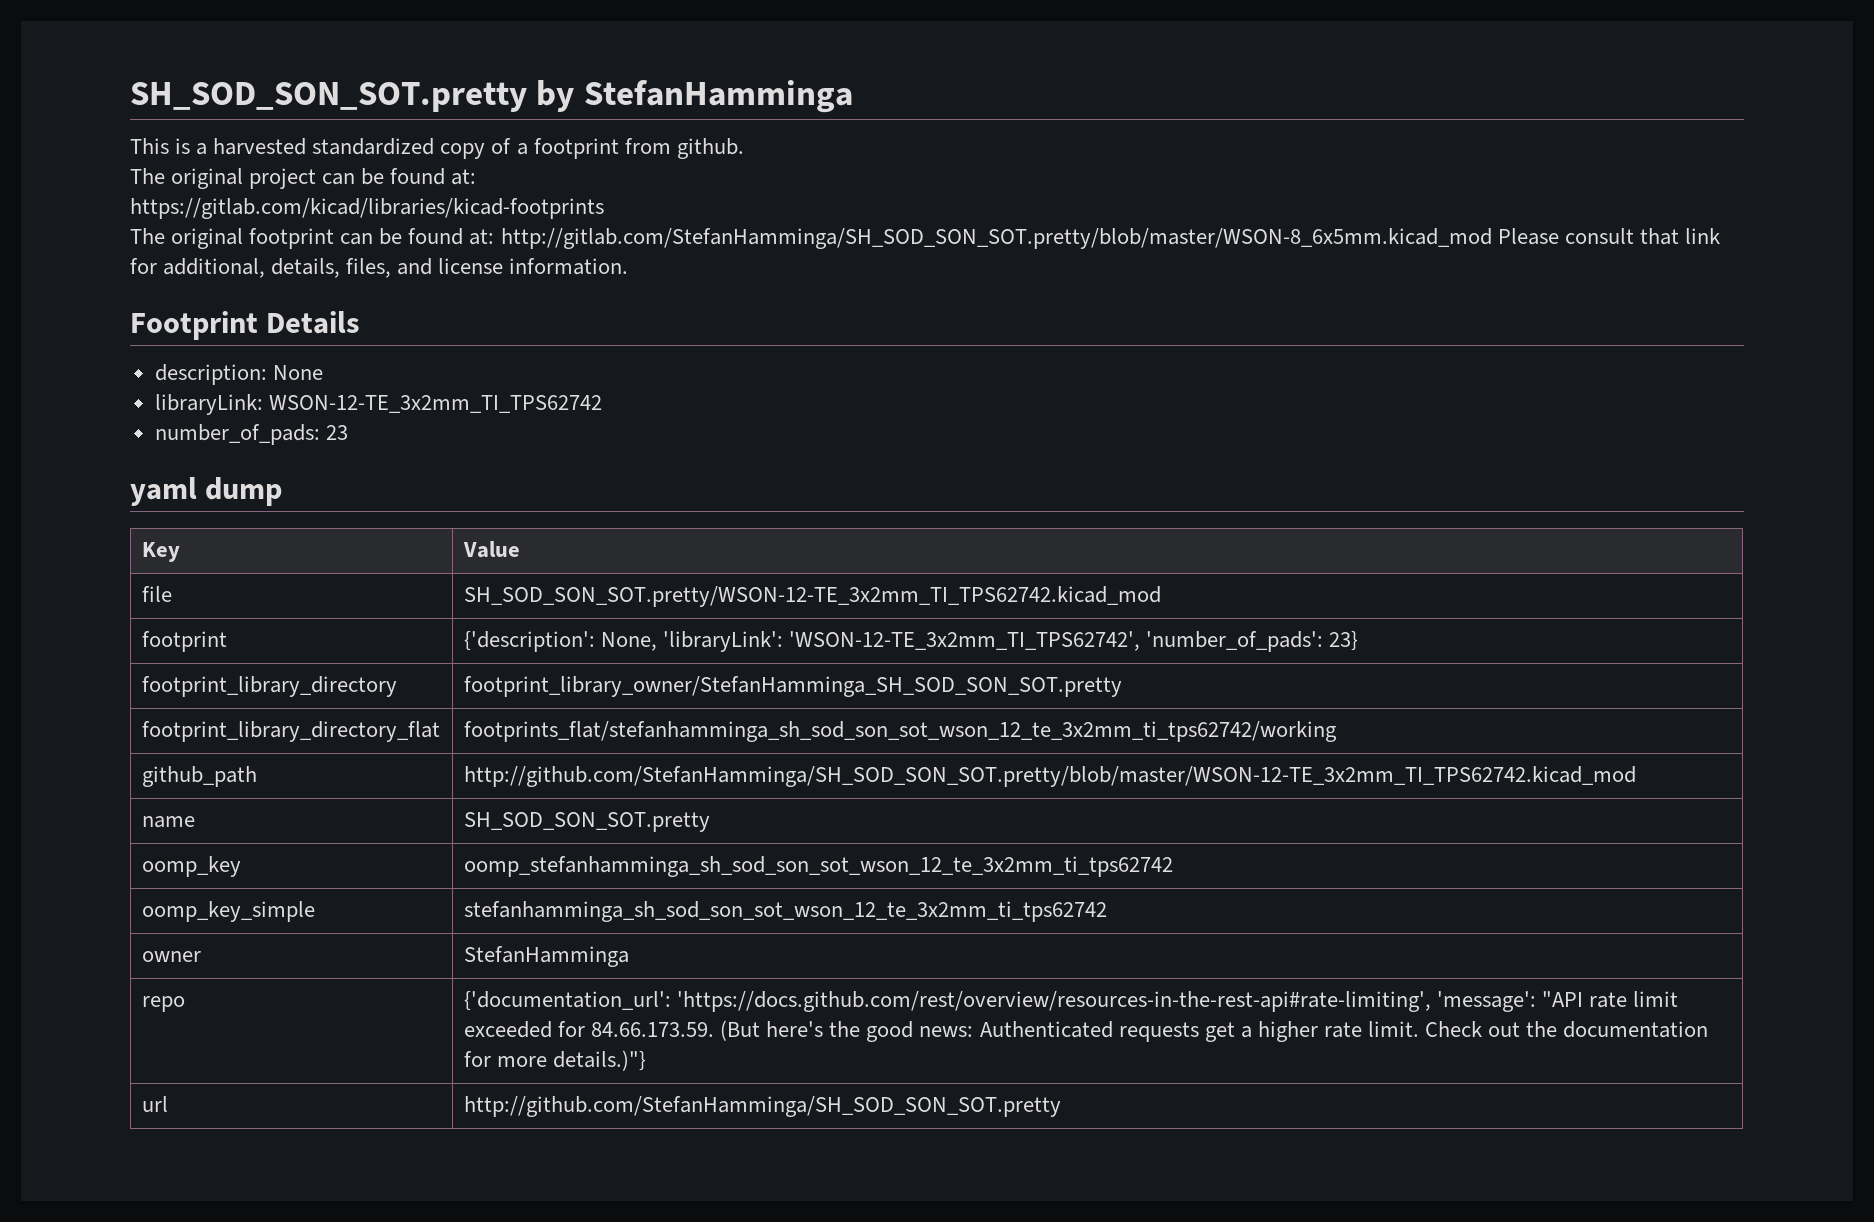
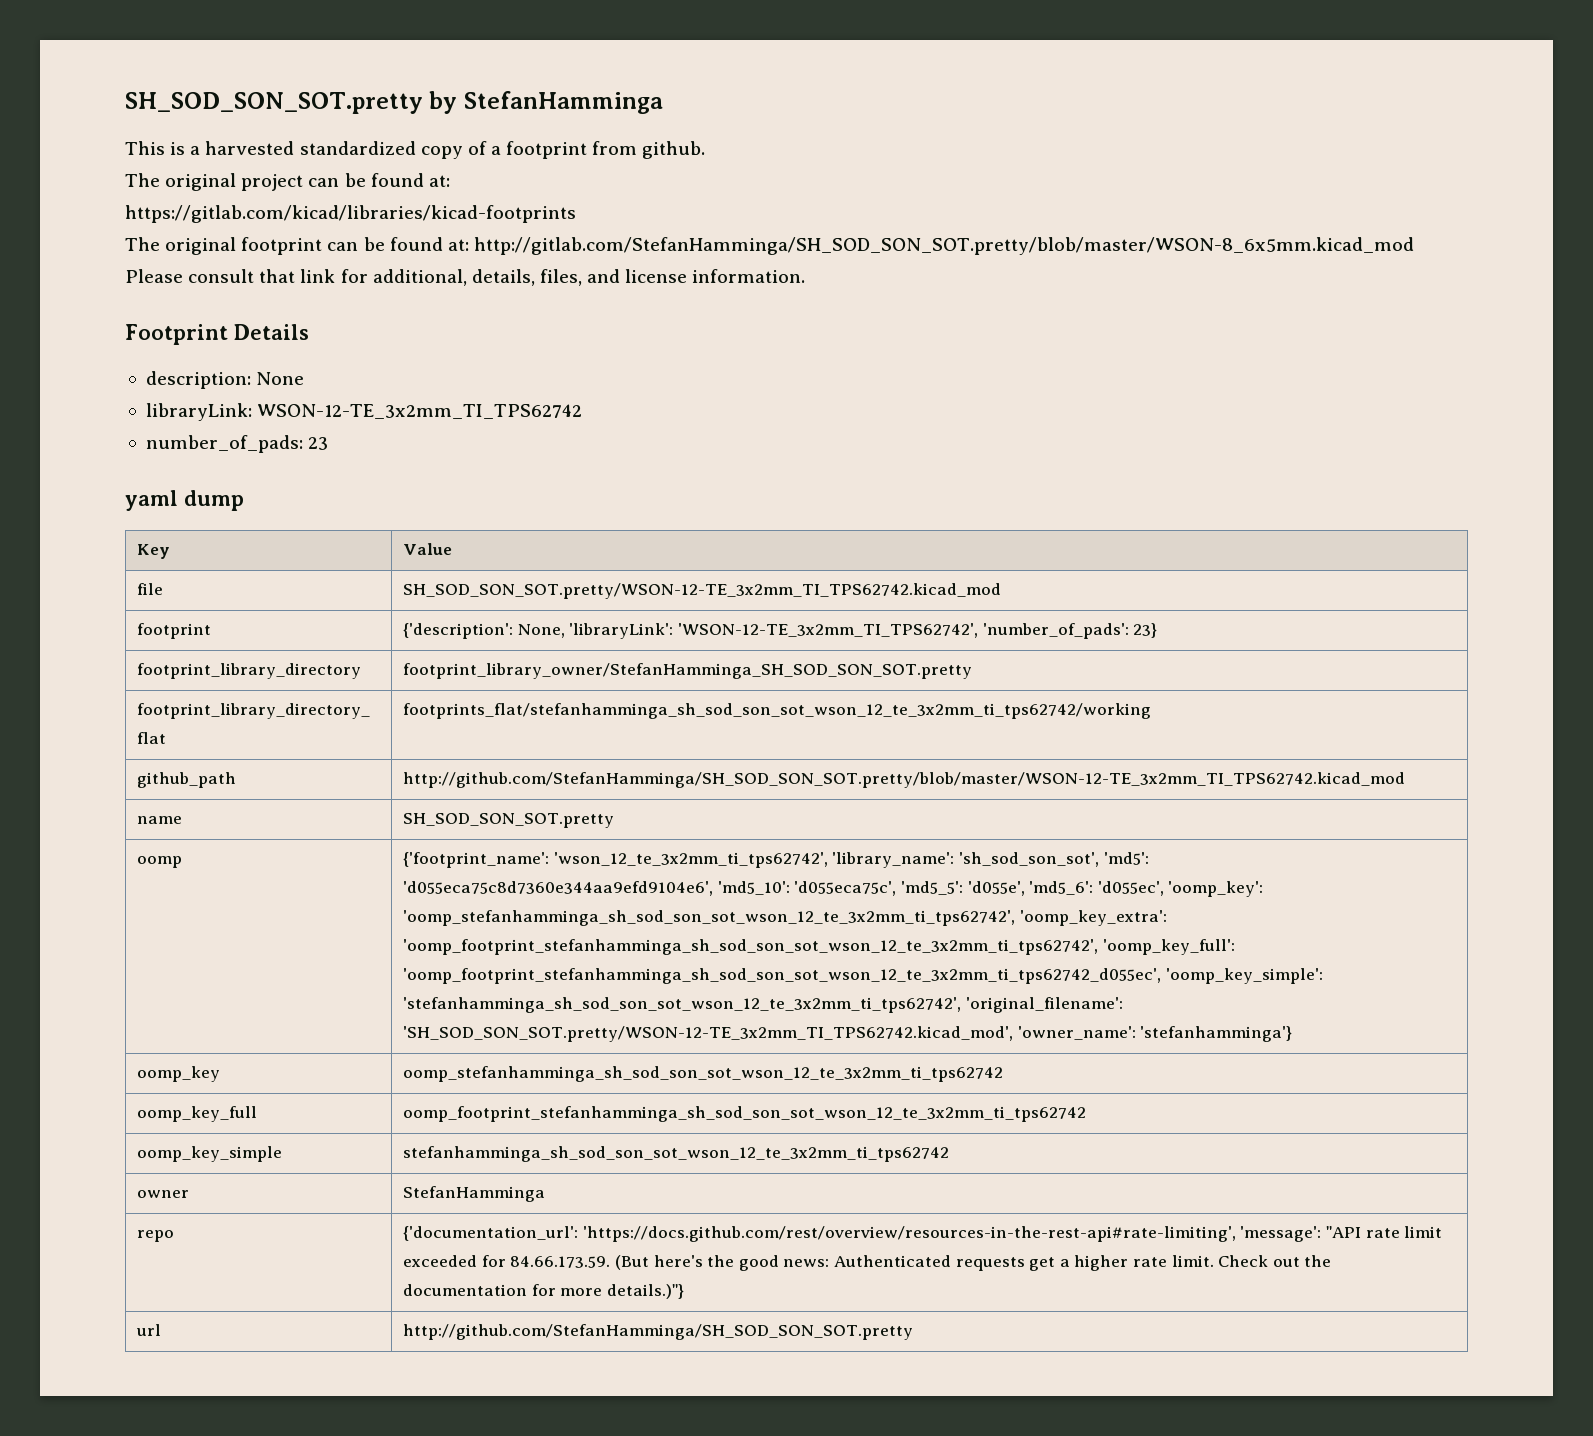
+ oomp | {'footprint_name': 'wson_12_te_3x2mm_ti_tps62742', 'library_name': 'sh_sod_son_sot', 'md5': 'd055eca75c8d7360e344aa9efd9104e6', 'md5_10': 'd055eca75c', 'md5_5': 'd055e', 'md5_6': 'd055ec', 'oomp_key': 'oomp_stefanhamminga_sh_sod_son_sot_wson_12_te_3x2mm_ti_tps62742', 'oomp_key_extra': 'oomp_footprint_stefanhamminga_sh_sod_son_sot_wson_12_te_3x2mm_ti_tps62742', 'oomp_key_full': 'oomp_footprint_stefanhamminga_sh_sod_son_sot_wson_12_te_3x2mm_ti_tps62742_d055ec', 'oomp_key_simple': 'stefanhamminga_sh_sod_son_sot_wson_12_te_3x2mm_ti_tps62742', 'original_filename': 'SH_SOD_SON_SOT.pretty/WSON-12-TE_3x2mm_TI_TPS62742.kicad_mod', 'owner_name': 'stefanhamminga'}
+ oomp_key_full | oomp_footprint_stefanhamminga_sh_sod_son_sot_wson_12_te_3x2mm_ti_tps62742

